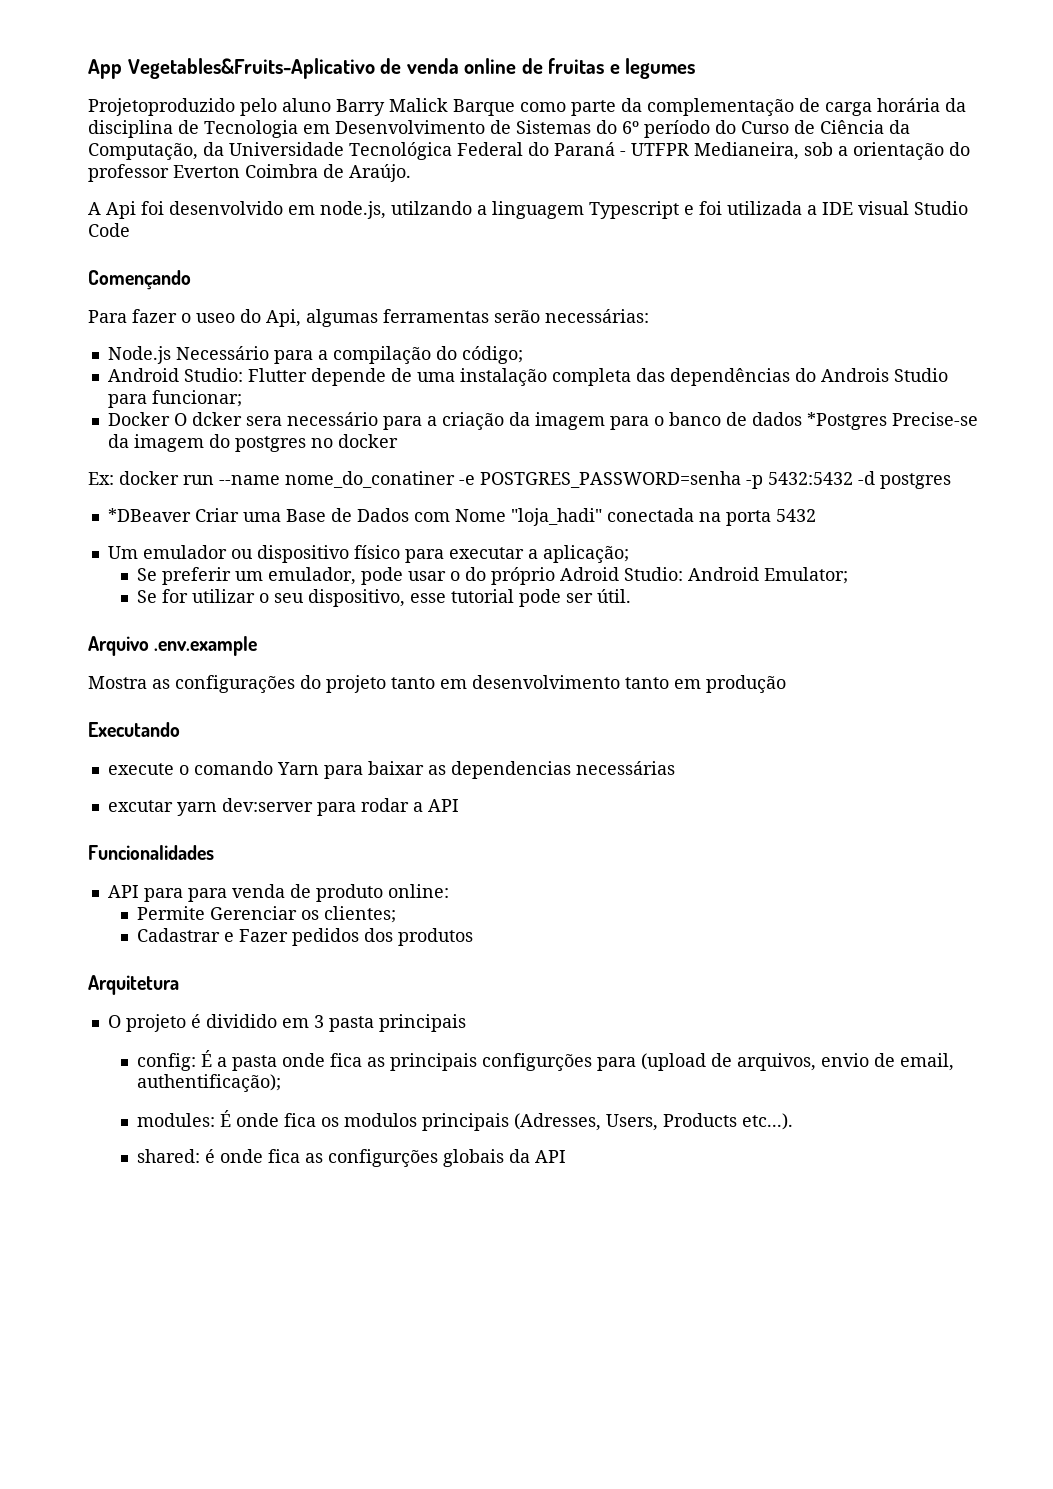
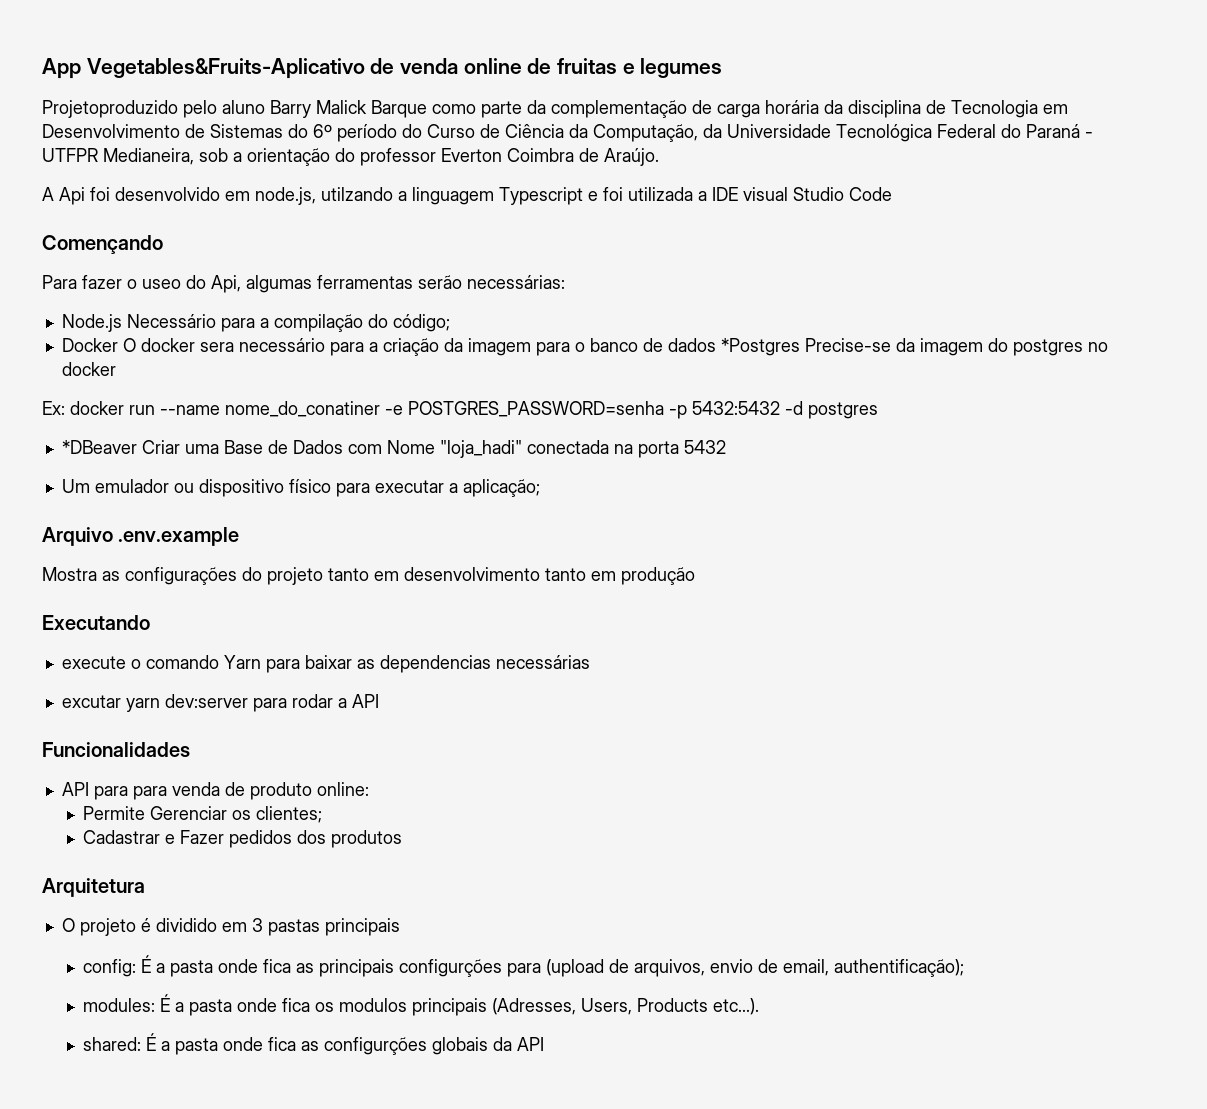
- Android Studio: Flutter depende de uma instalação completa das dependências do Androis Studio para funcionar;
- Docker O dcker sera necessário para a criação da imagem para o banco de dados *Postgres Precise-se da imagem do postgres no docker
+ Docker O docker sera necessário para a criação da imagem para o banco de dados *Postgres Precise-se da imagem do postgres no docker
- Se preferir um emulador, pode usar o do próprio Adroid Studio: Android Emulator;
- Se for utilizar o seu dispositivo, esse tutorial pode ser útil.
- O projeto é dividido em 3 pasta principais
+ O projeto é dividido em 3 pastas principais
- modules: É onde fica os modulos principais (Adresses, Users, Products etc...).
+ modules: É a pasta onde fica os modulos principais (Adresses, Users, Products etc...).
- shared: é onde fica as configurções globais da API
+ shared: É a pasta onde fica as configurções globais da API

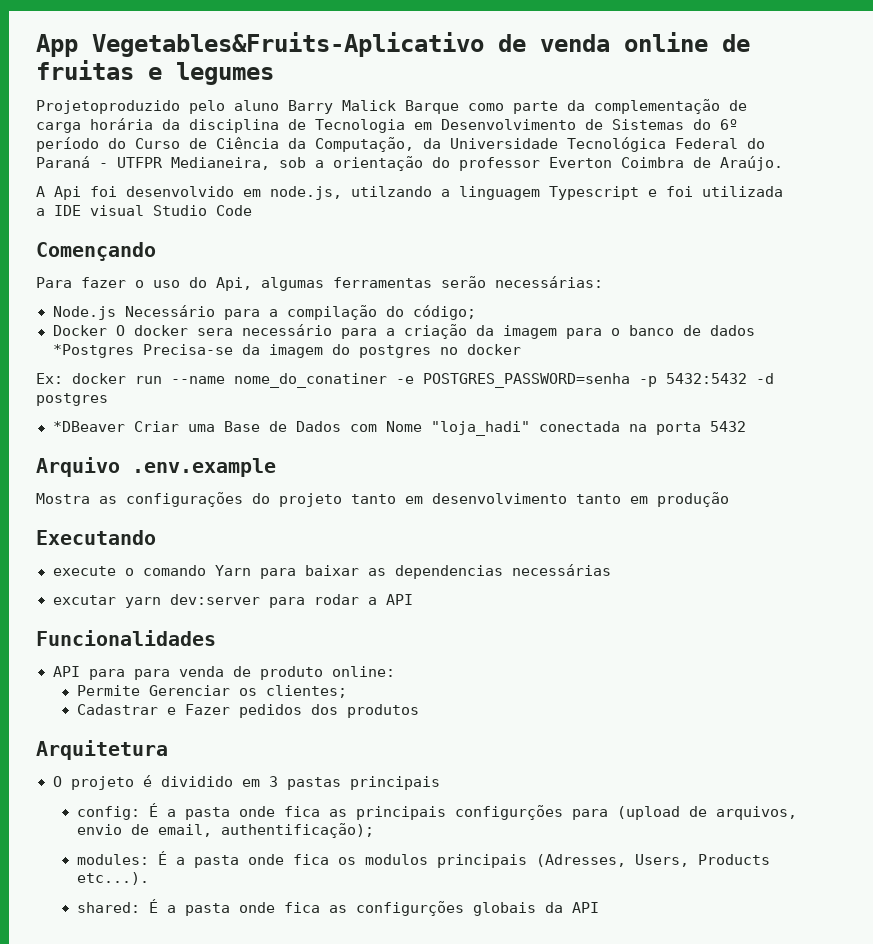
- Para fazer o useo do Api, algumas ferramentas serão necessárias:
+ Para fazer o uso do Api, algumas ferramentas serão necessárias:
- Docker O docker sera necessário para a criação da imagem para o banco de dados *Postgres Precise-se da imagem do postgres no docker
+ Docker O docker sera necessário para a criação da imagem para o banco de dados *Postgres Precisa-se da imagem do postgres no docker
- Um emulador ou dispositivo físico para executar a aplicação;

